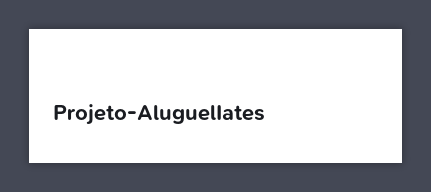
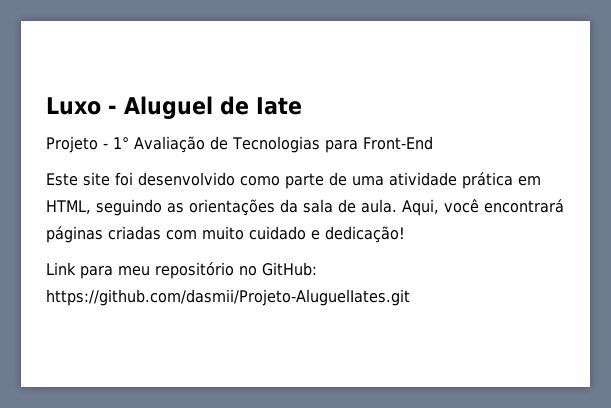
- Projeto-AluguelIates
+ Luxo - Aluguel de Iate
+ Projeto - 1° Avaliação de Tecnologias para Front-End
+ Este site foi desenvolvido como parte de uma atividade prática em HTML, seguindo as orientações da sala de aula. Aqui, você encontrará páginas criadas com muito cuidado e dedicação!
+ Link para meu repositório no GitHub: https://github.com/dasmii/Projeto-AluguelIates.git

